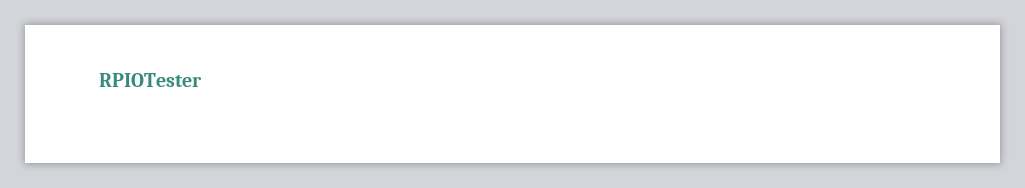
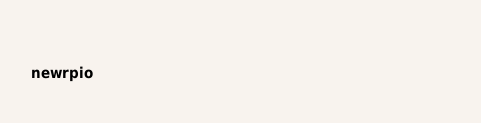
- RPIOTester
+ newrpio

